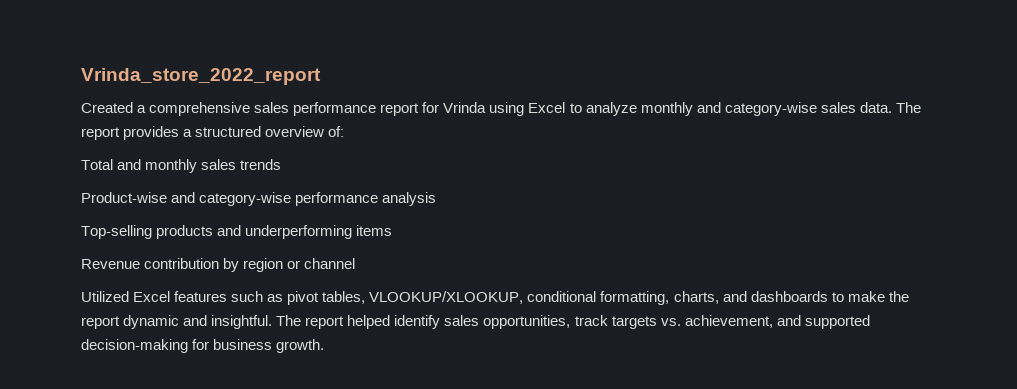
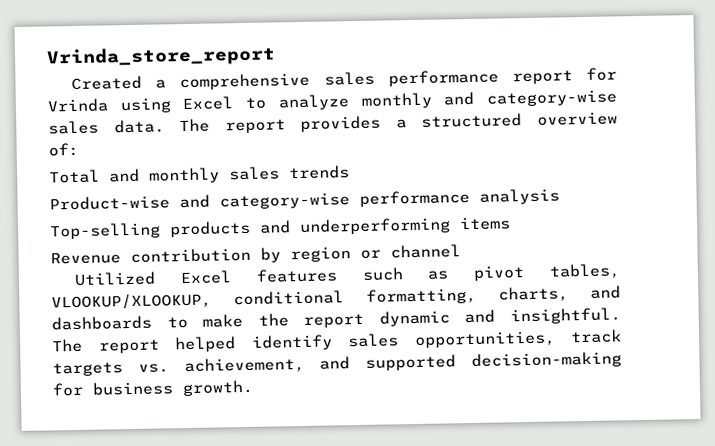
- Vrinda_store_2022_report
+ Vrinda_store_report

